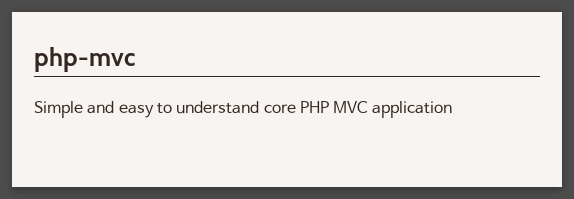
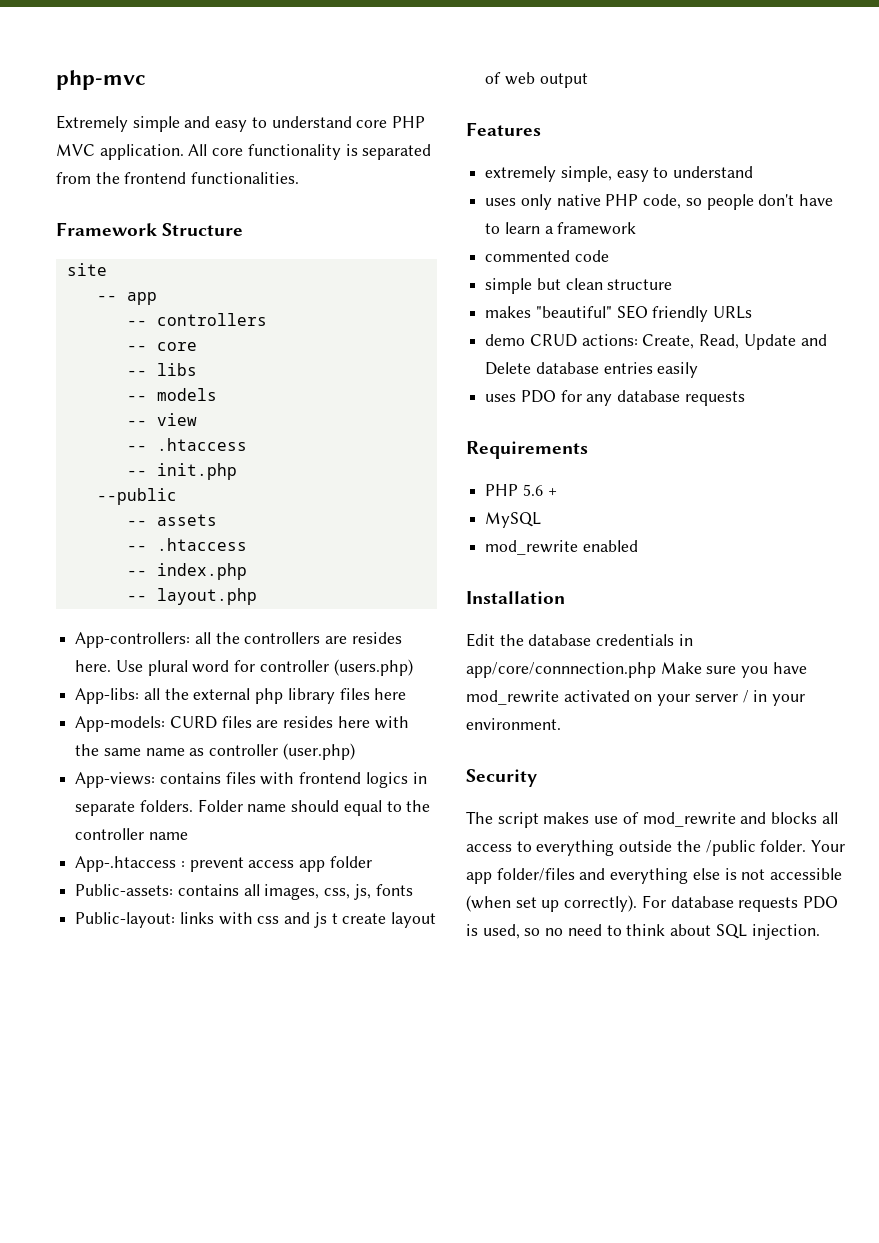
- Simple and easy to understand core PHP MVC application
+ Extremely simple and easy to understand core PHP MVC application. All core functionality is separated from the frontend functionalities.
+ Framework Structure
+ site
+ -- app
+ -- controllers
+ -- core
+ -- libs
+ -- models
+ -- view
+ -- .htaccess
+ -- init.php
+ --public
+ -- assets
+ -- .htaccess
+ -- index.php
+ -- layout.php
+ App-controllers: all the controllers are resides here. Use plural word for controller (users.php)
+ App-libs: all the external php library files here
+ App-models: CURD files are resides here with the same name as controller (user.php)
+ App-views: contains files with frontend logics in separate folders. Folder name should equal to the controller name
+ App-.htaccess : prevent access app folder
+ Public-assets: contains all images, css, js, fonts
+ Public-layout: links with css and js t create layout of web output
+ Features
+ extremely simple, easy to understand
+ uses only native PHP code, so people don't have to learn a framework
+ commented code
+ simple but clean structure
+ makes "beautiful" SEO friendly URLs
+ demo CRUD actions: Create, Read, Update and Delete database entries easily
+ uses PDO for any database requests
+ Requirements
+ PHP 5.6 +
+ MySQL
+ mod_rewrite enabled
+ Installation
+ Edit the database credentials in app/core/connnection.php Make sure you have mod_rewrite activated on your server / in your environment.
+ Security
+ The script makes use of mod_rewrite and blocks all access to everything outside the /public folder. Your app folder/files and everything else is not accessible (when set up correctly). For database requests PDO is used, so no need to think about SQL injection.

